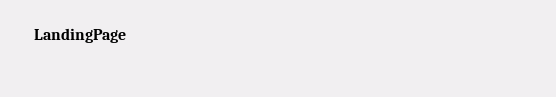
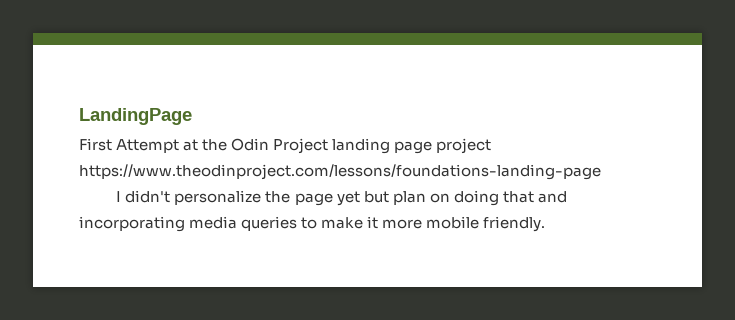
+ First Attempt at the Odin Project landing page project https://www.theodinproject.com/lessons/foundations-landing-page
+ I didn't personalize the page yet but plan on doing that and incorporating media queries to make it more mobile friendly.

